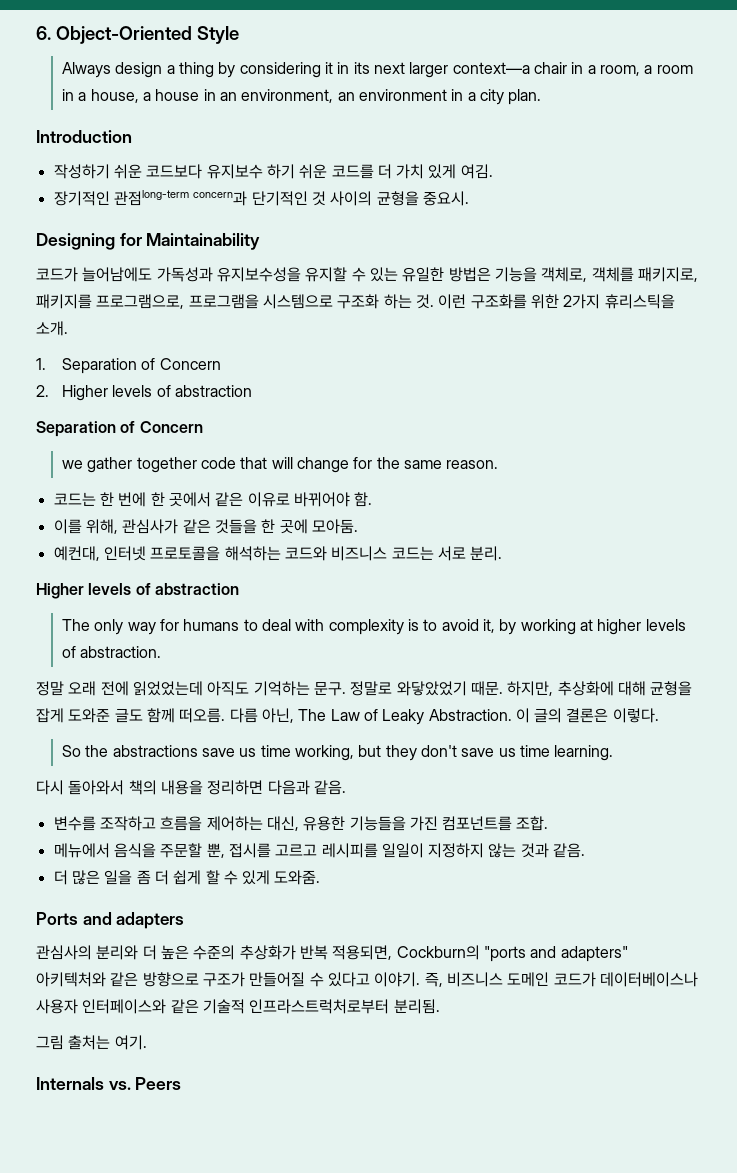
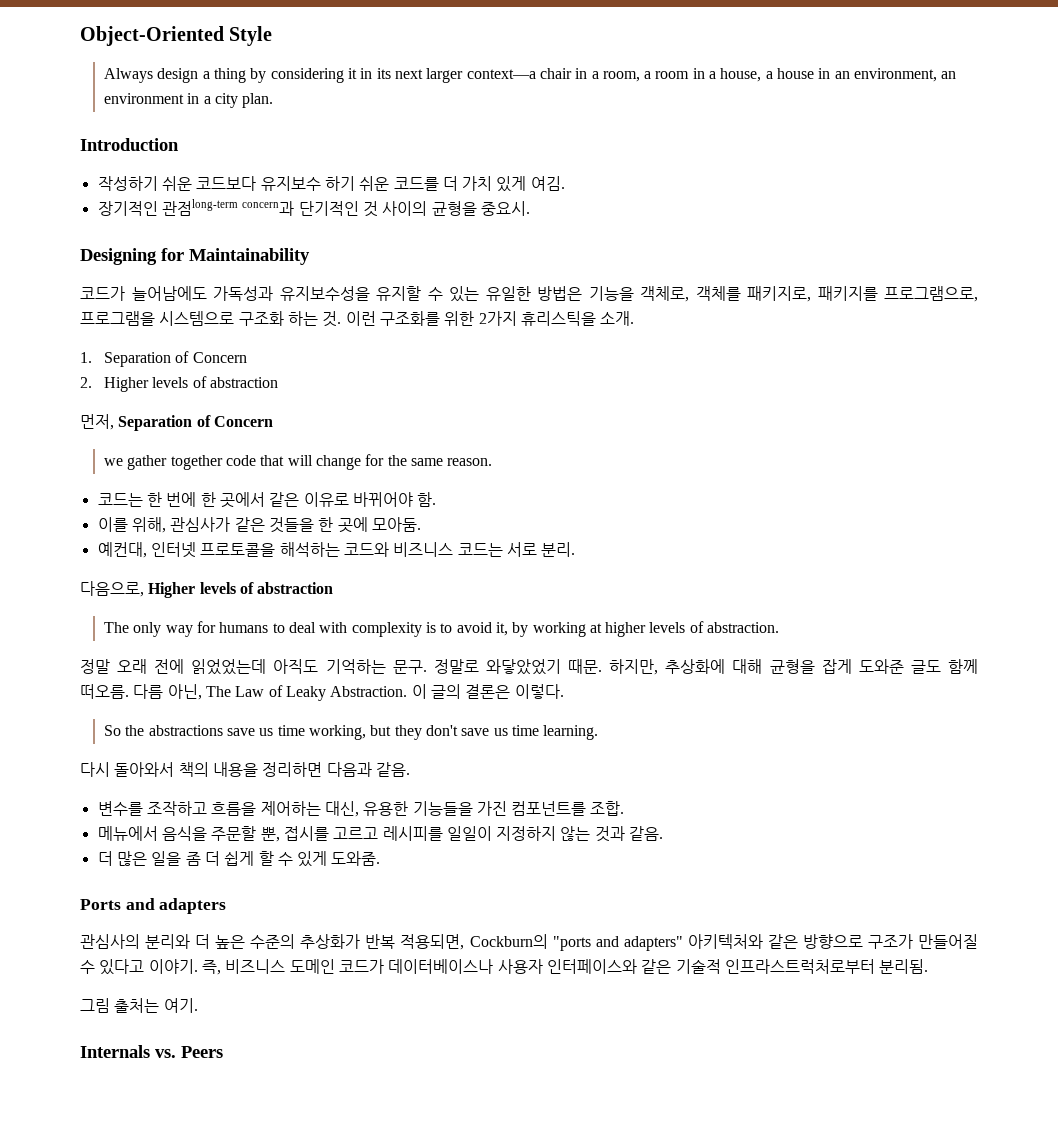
- 6. Object-Oriented Style
+ Object-Oriented Style
  2. Higher levels of abstraction
- Separation of Concern
+ 먼저, Separation of Concern
  예컨대, 인터넷 프로토콜을 해석하는 코드와 비즈니스 코드는 서로 분리.
- Higher levels of abstraction
+ 다음으로, Higher levels of abstraction

